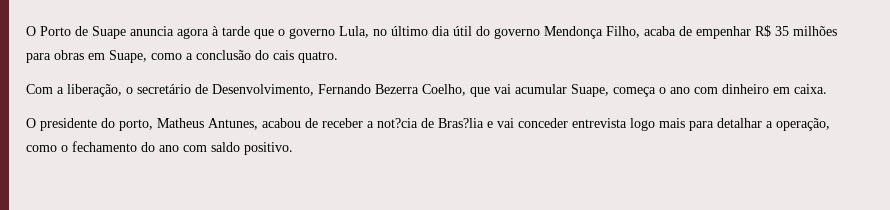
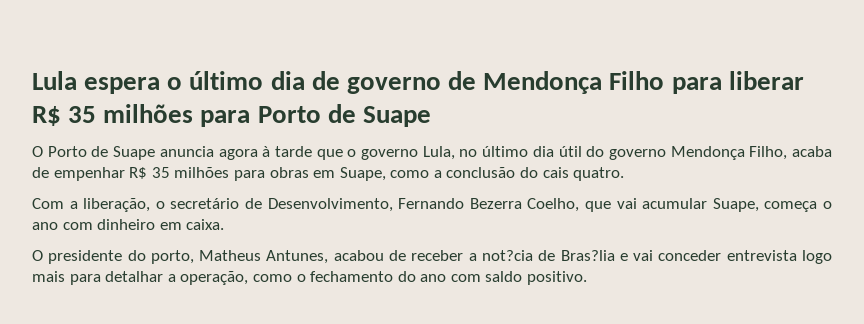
+ Lula espera o último dia de governo de Mendonça Filho para liberar R$ 35 milhões para Porto de Suape

